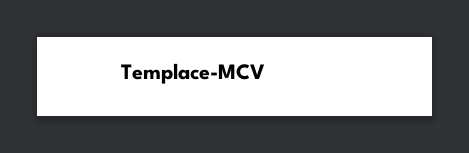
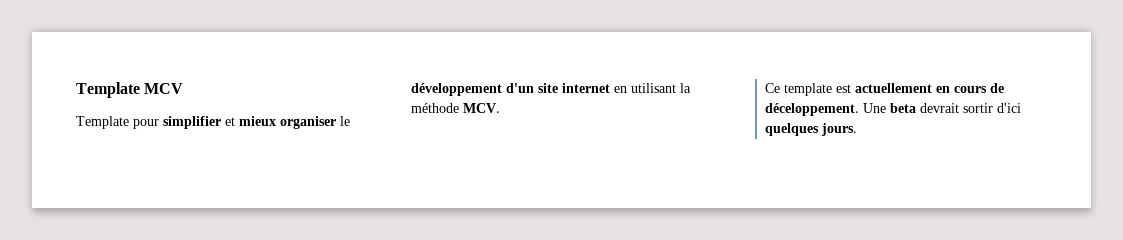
- Templace-MCV
+ Template MCV
+ Template pour simplifier et mieux organiser le développement d'un site internet en utilisant la méthode MCV.
+ Ce template est actuellement en cours de déceloppement. Une beta devrait sortir d'ici quelques jours.

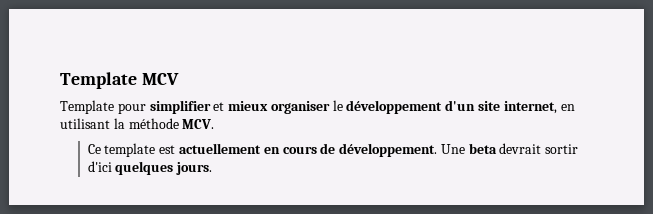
- Template pour simplifier et mieux organiser le développement d'un site internet en utilisant la méthode MCV.
+ Template pour simplifier et mieux organiser le développement d'un site internet, en utilisant la méthode MCV.
- Ce template est actuellement en cours de déceloppement.
+ Ce template est actuellement en cours de développement.

